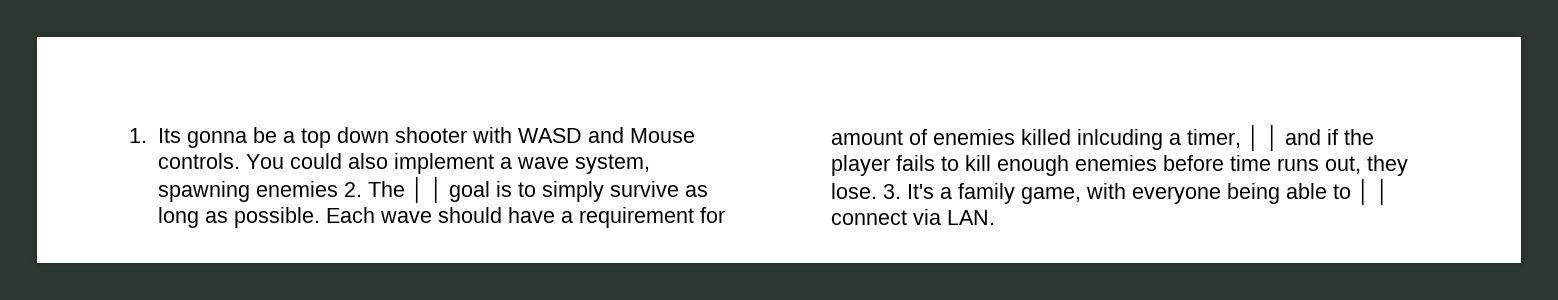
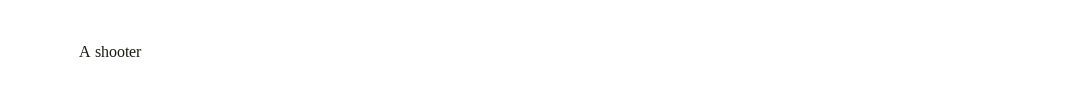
- 1. Its gonna be a top down shooter with WASD and Mouse controls. You could also implement a wave system, spawning enemies 2. The │ │ goal is to simply survive as long as possible. Each wave should have a requirement for amount of enemies killed inlcuding a timer, │ │ and if the player fails to kill enough enemies before time runs out, they lose. 3. It's a family game, with everyone being able to │ │ connect via LAN.
+ A shooter

